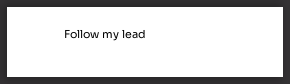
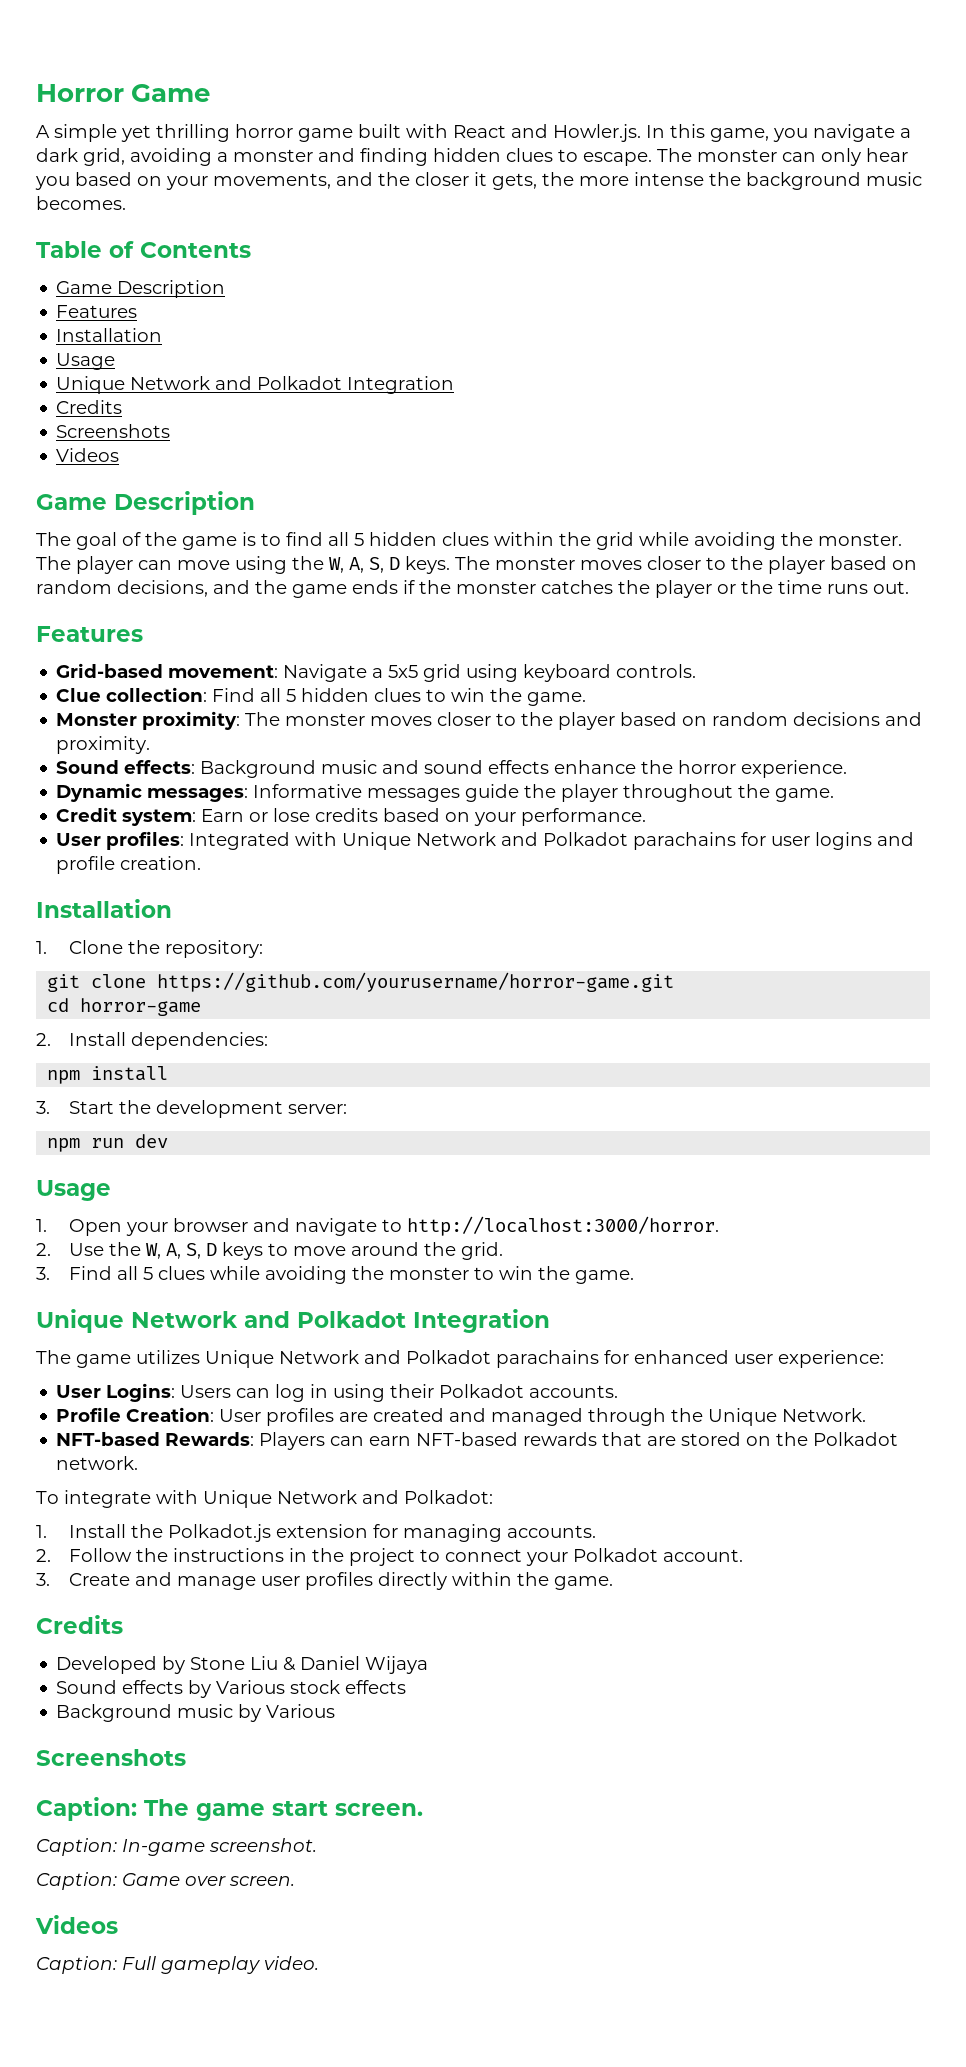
- Follow my lead
+ Horror Game
+ A simple yet thrilling horror game built with React and Howler.js. In this game, you navigate a dark grid, avoiding a monster and finding hidden clues to escape. The monster can only hear you based on your movements, and the closer it gets, the more intense the background music becomes.
+ Table of Contents
+ Game Description
+ Features
+ Installation
+ Usage
+ Unique Network and Polkadot Integration
+ Credits
+ Screenshots
+ Videos
+ Game Description
+ The goal of the game is to find all 5 hidden clues within the grid while avoiding the monster. The player can move using the W, A, S, D keys. The monster moves closer to the player based on random decisions, and the game ends if the monster catches the player or the time runs out.
+ Features
+ Grid-based movement: Navigate a 5x5 grid using keyboard controls.
+ Clue collection: Find all 5 hidden clues to win the game.
+ Monster proximity: The monster moves closer to the player based on random decisions and proximity.
+ Sound effects: Background music and sound effects enhance the horror experience.
+ Dynamic messages: Informative messages guide the player throughout the game.
+ Credit system: Earn or lose credits based on your performance.
+ User profiles: Integrated with Unique Network and Polkadot parachains for user logins and profile creation.
+ Installation
+ 1. Clone the repository:
+ git clone https://github.com/yourusername/horror-game.git
+ cd horror-game
+ 2. Install dependencies:
+ npm install
+ 3. Start the development server:
+ npm run dev
+ Usage
+ 1. Open your browser and navigate to http://localhost:3000/horror.
+ 2. Use the W, A, S, D keys to move around the grid.
+ 3. Find all 5 clues while avoiding the monster to win the game.
+ Unique Network and Polkadot Integration
+ The game utilizes Unique Network and Polkadot parachains for enhanced user experience:
+ User Logins: Users can log in using their Polkadot accounts.
+ Profile Creation: User profiles are created and managed through the Unique Network.
+ NFT-based Rewards: Players can earn NFT-based rewards that are stored on the Polkadot network.
+ To integrate with Unique Network and Polkadot:
+ 1. Install the Polkadot.js extension for managing accounts.
+ 2. Follow the instructions in the project to connect your Polkadot account.
+ 3. Create and manage user profiles directly within the game.
+ Credits
+ Developed by Stone Liu & Daniel Wijaya
+ Sound effects by Various stock effects
+ Background music by Various
+ Screenshots
+ Caption: The game start screen.
+ Caption: In-game screenshot.
+ Caption: Game over screen.
+ Videos
+ Caption: Full gameplay video.

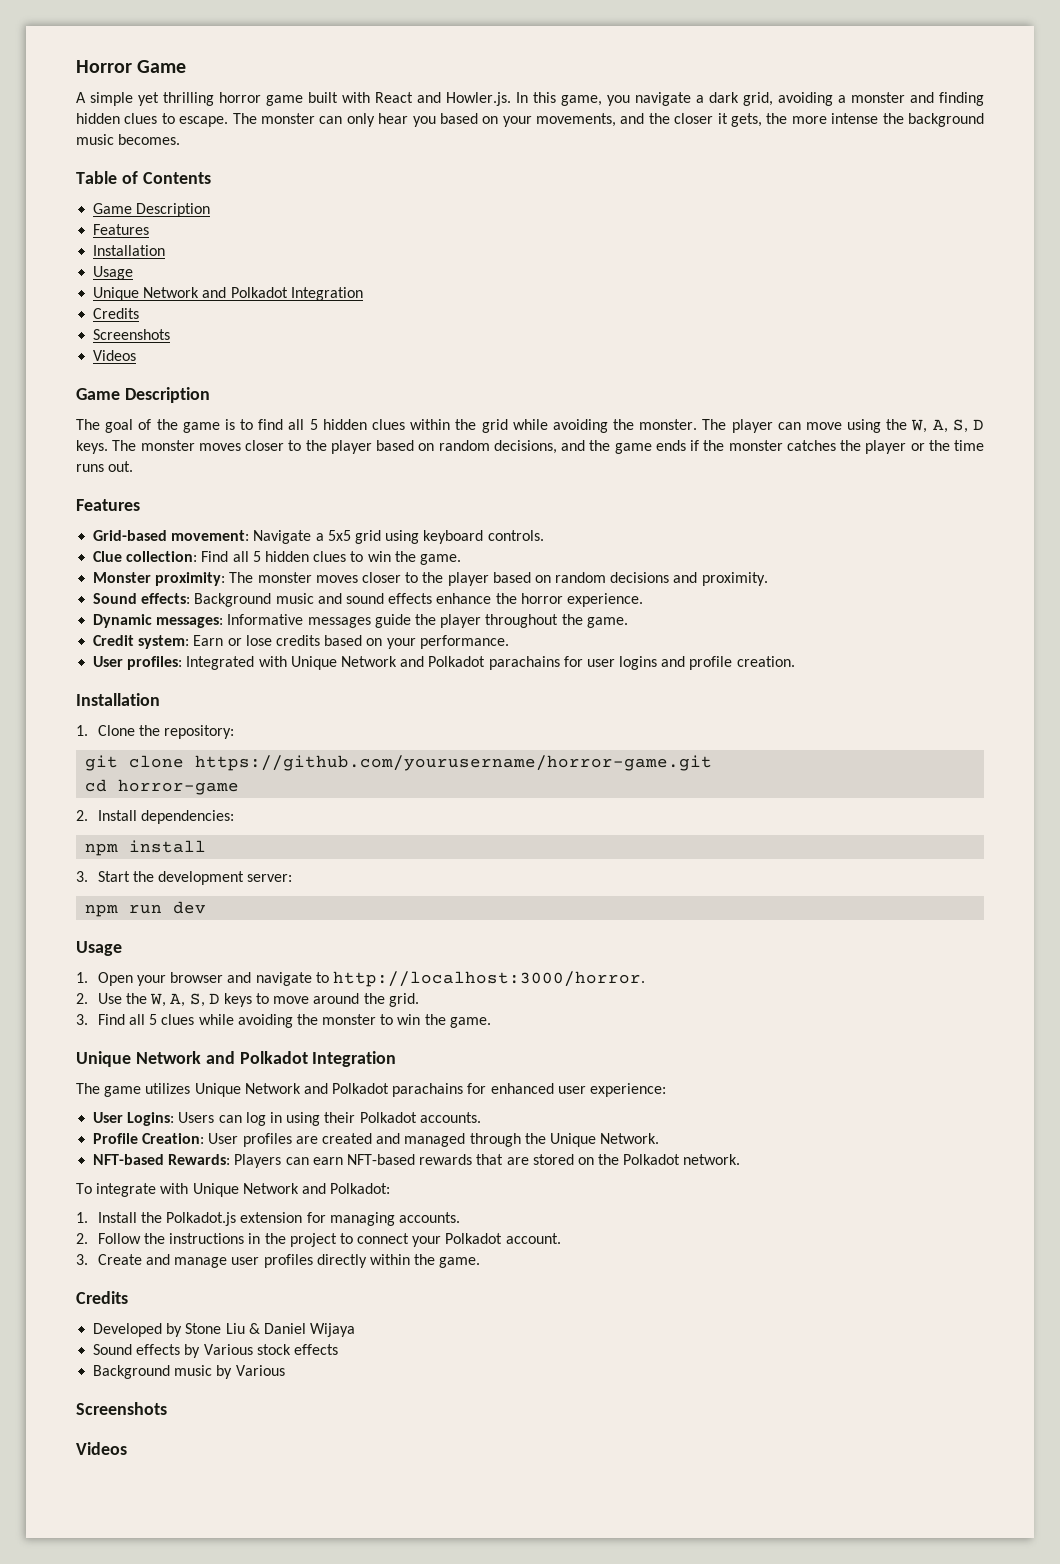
  Background music by Various
  Screenshots
- Caption: The game start screen.
- Caption: In-game screenshot.
- Caption: Game over screen.
  Videos
- Caption: Full gameplay video.

